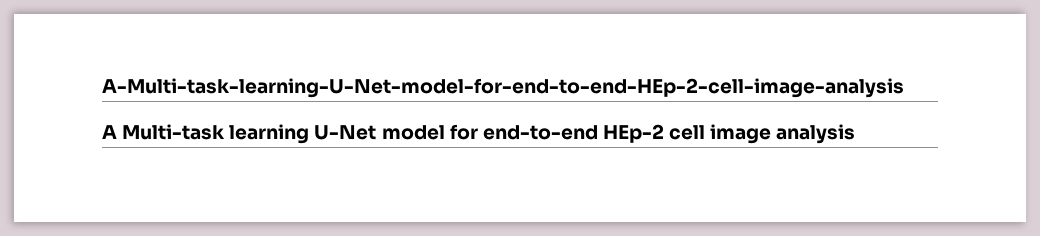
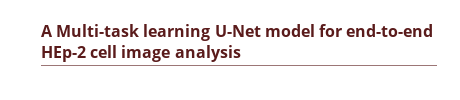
- A-Multi-task-learning-U-Net-model-for-end-to-end-HEp-2-cell-image-analysis

